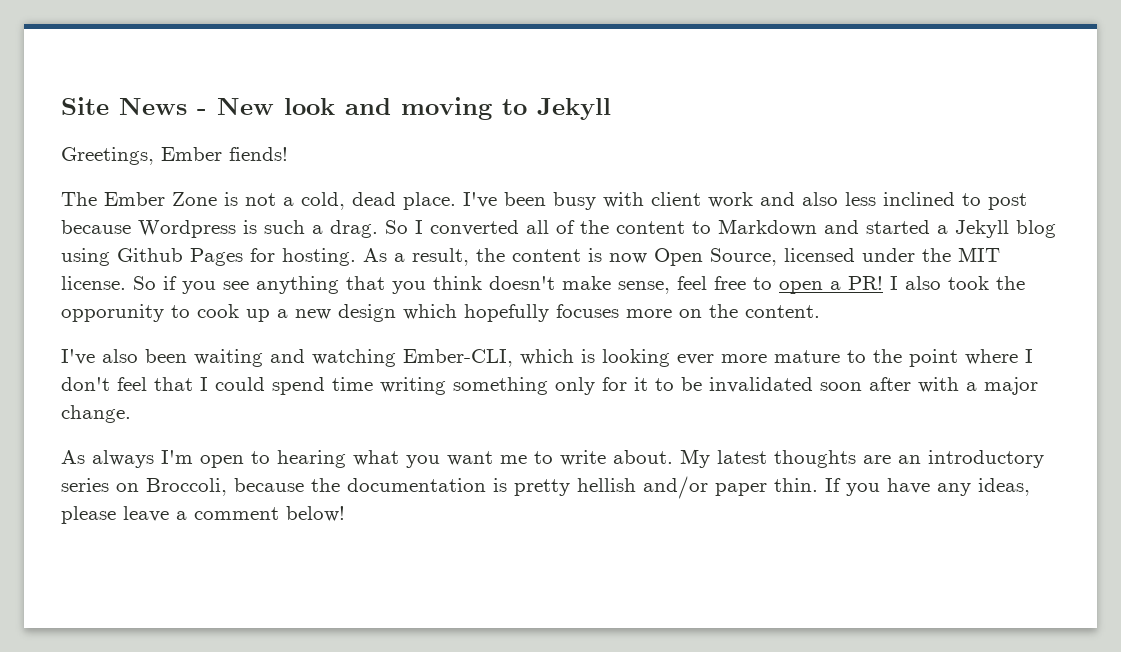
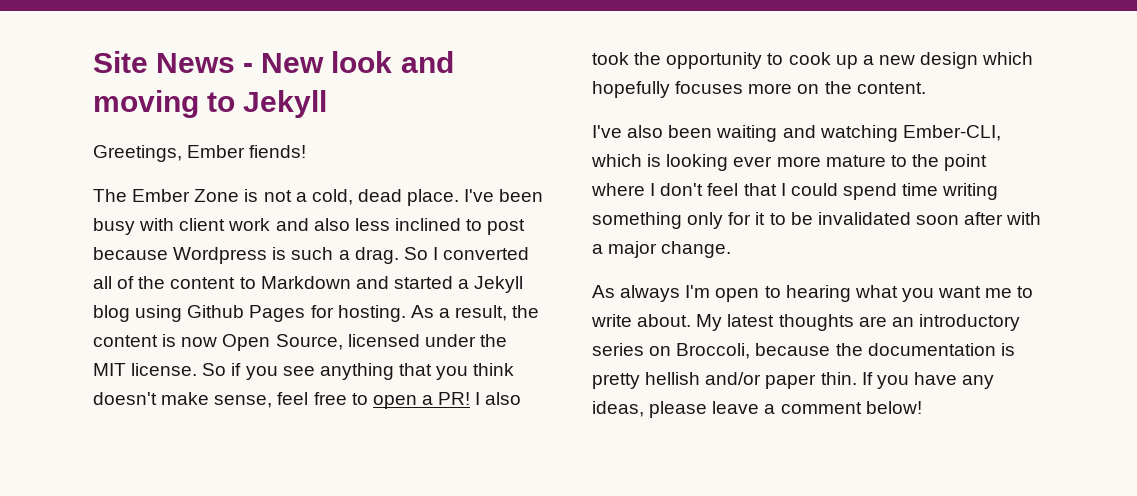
- I also took the opporunity to cook up a new design which hopefully focuses more on the content.
+ I also took the opportunity to cook up a new design which hopefully focuses more on the content.

